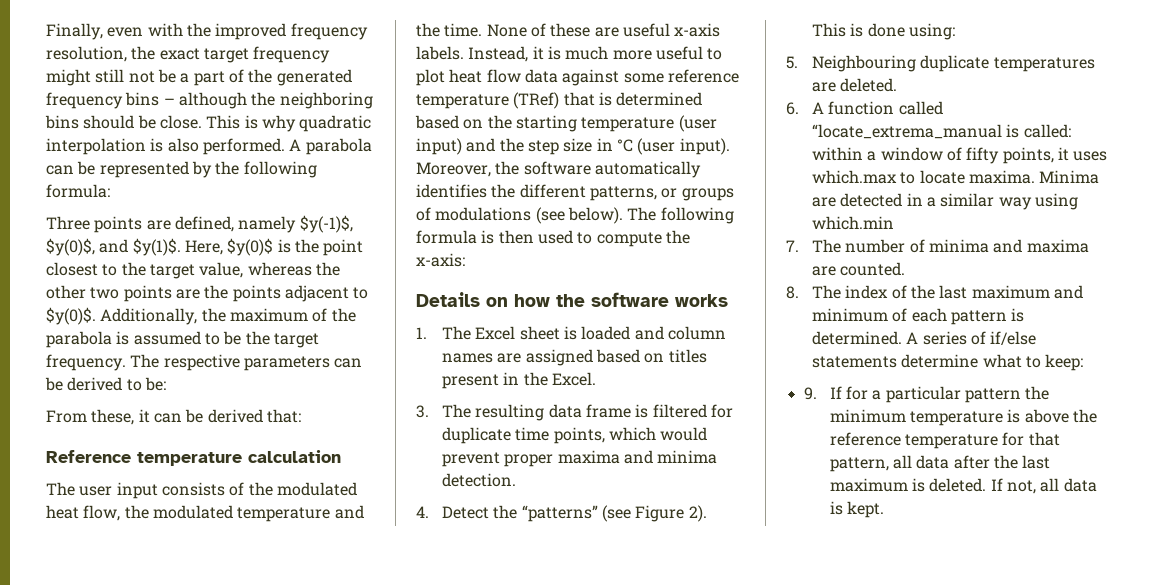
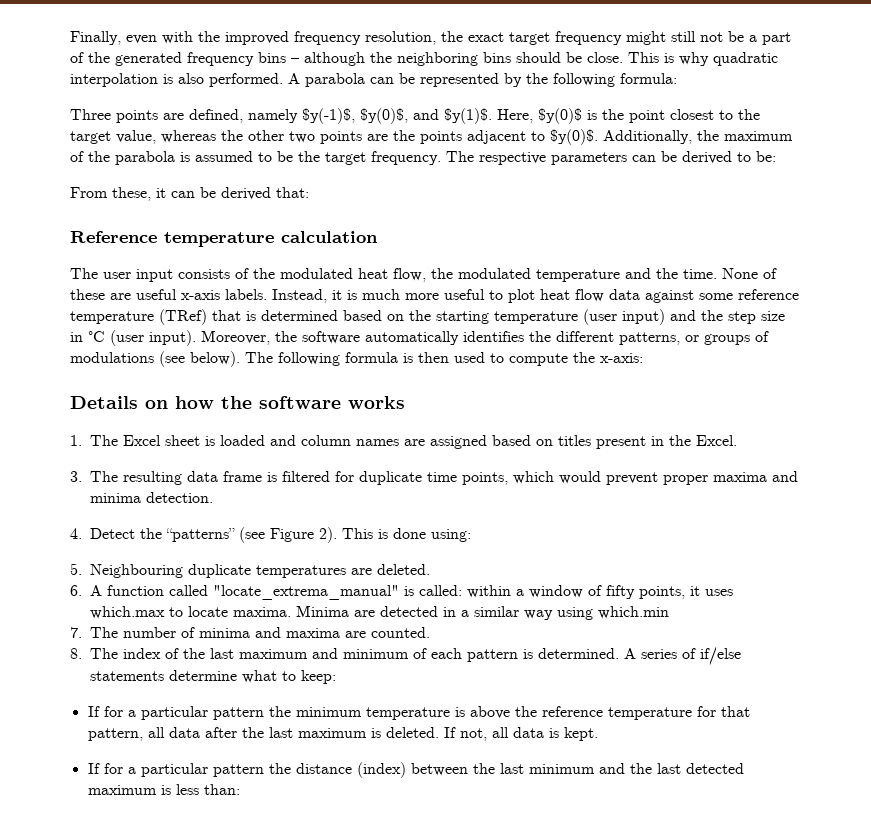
- 6. A function called “locate_extrema_manual is called: within a window of fifty points, it uses which.max to locate maxima.
+ 6. A function called "locate_extrema_manual" is called: within a window of fifty points, it uses which.max to locate maxima.
- 9. If for a particular pattern the minimum temperature is above the reference temperature for that pattern, all data after the last maximum is deleted.
+ If for a particular pattern the minimum temperature is above the reference temperature for that pattern, all data after the last maximum is deleted.
+ If for a particular pattern the distance (index) between the last minimum and the last detected maximum is less than:

